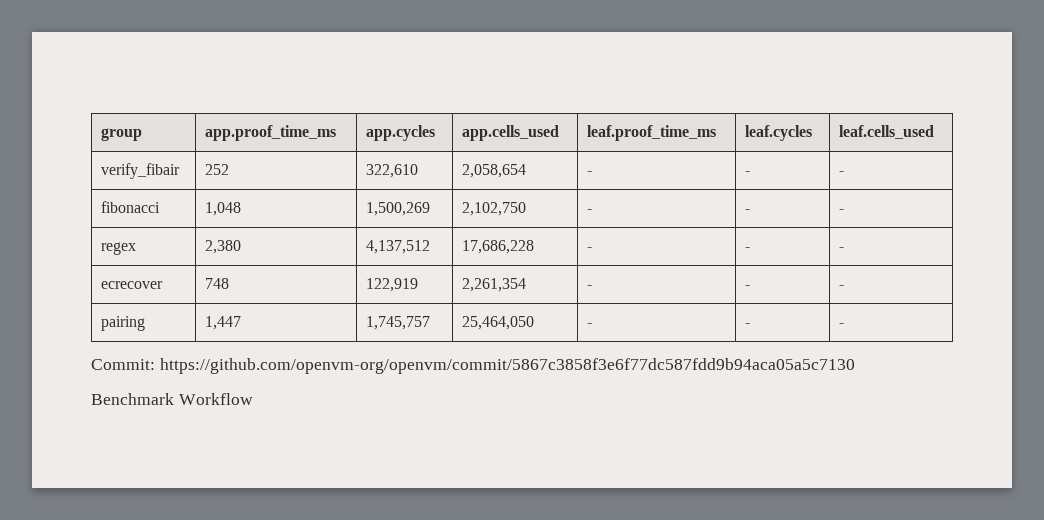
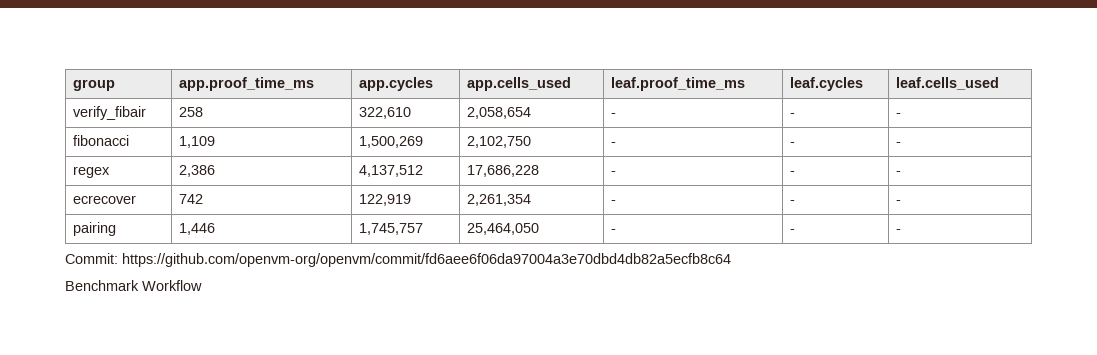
- verify_fibair | 252 | 322,610 | 2,058,654 | - | - | -
+ verify_fibair | 258 | 322,610 | 2,058,654 | - | - | -
- fibonacci | 1,048 | 1,500,269 | 2,102,750 | - | - | -
+ fibonacci | 1,109 | 1,500,269 | 2,102,750 | - | - | -
- regex | 2,380 | 4,137,512 | 17,686,228 | - | - | -
+ regex | 2,386 | 4,137,512 | 17,686,228 | - | - | -
- ecrecover | 748 | 122,919 | 2,261,354 | - | - | -
+ ecrecover | 742 | 122,919 | 2,261,354 | - | - | -
- pairing | 1,447 | 1,745,757 | 25,464,050 | - | - | -
+ pairing | 1,446 | 1,745,757 | 25,464,050 | - | - | -
- Commit: https://github.com/openvm-org/openvm/commit/5867c3858f3e6f77dc587fdd9b94aca05a5c7130
+ Commit: https://github.com/openvm-org/openvm/commit/fd6aee6f06da97004a3e70dbd4db82a5ecfb8c64

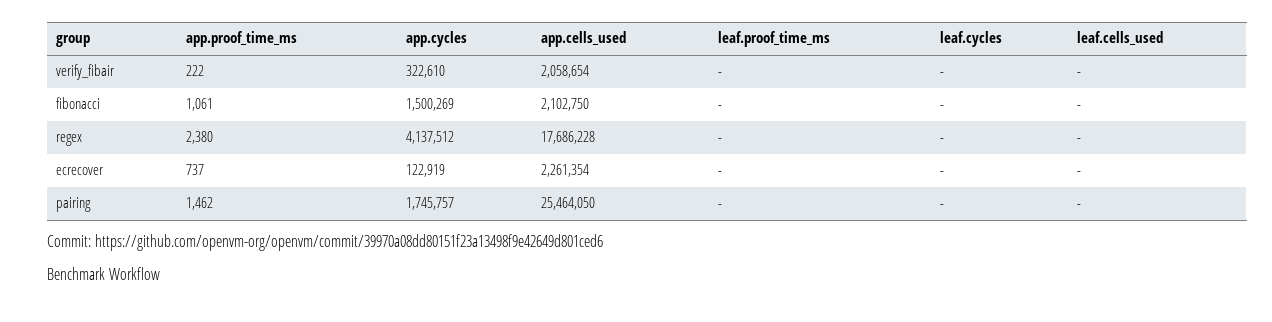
- verify_fibair | 258 | 322,610 | 2,058,654 | - | - | -
+ verify_fibair | 222 | 322,610 | 2,058,654 | - | - | -
- fibonacci | 1,109 | 1,500,269 | 2,102,750 | - | - | -
+ fibonacci | 1,061 | 1,500,269 | 2,102,750 | - | - | -
- regex | 2,386 | 4,137,512 | 17,686,228 | - | - | -
+ regex | 2,380 | 4,137,512 | 17,686,228 | - | - | -
- ecrecover | 742 | 122,919 | 2,261,354 | - | - | -
+ ecrecover | 737 | 122,919 | 2,261,354 | - | - | -
- pairing | 1,446 | 1,745,757 | 25,464,050 | - | - | -
+ pairing | 1,462 | 1,745,757 | 25,464,050 | - | - | -
- Commit: https://github.com/openvm-org/openvm/commit/fd6aee6f06da97004a3e70dbd4db82a5ecfb8c64
+ Commit: https://github.com/openvm-org/openvm/commit/39970a08dd80151f23a13498f9e42649d801ced6

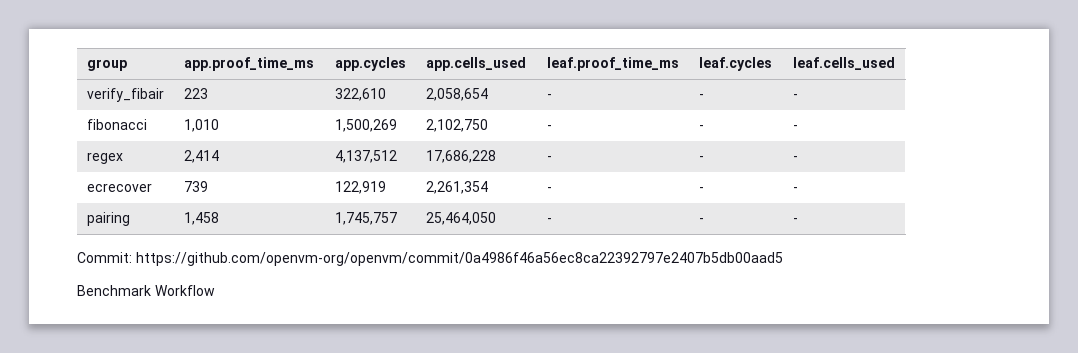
- verify_fibair | 222 | 322,610 | 2,058,654 | - | - | -
+ verify_fibair | 223 | 322,610 | 2,058,654 | - | - | -
- fibonacci | 1,061 | 1,500,269 | 2,102,750 | - | - | -
+ fibonacci | 1,010 | 1,500,269 | 2,102,750 | - | - | -
- regex | 2,380 | 4,137,512 | 17,686,228 | - | - | -
+ regex | 2,414 | 4,137,512 | 17,686,228 | - | - | -
- ecrecover | 737 | 122,919 | 2,261,354 | - | - | -
+ ecrecover | 739 | 122,919 | 2,261,354 | - | - | -
- pairing | 1,462 | 1,745,757 | 25,464,050 | - | - | -
+ pairing | 1,458 | 1,745,757 | 25,464,050 | - | - | -
- Commit: https://github.com/openvm-org/openvm/commit/39970a08dd80151f23a13498f9e42649d801ced6
+ Commit: https://github.com/openvm-org/openvm/commit/0a4986f46a56ec8ca22392797e2407b5db00aad5

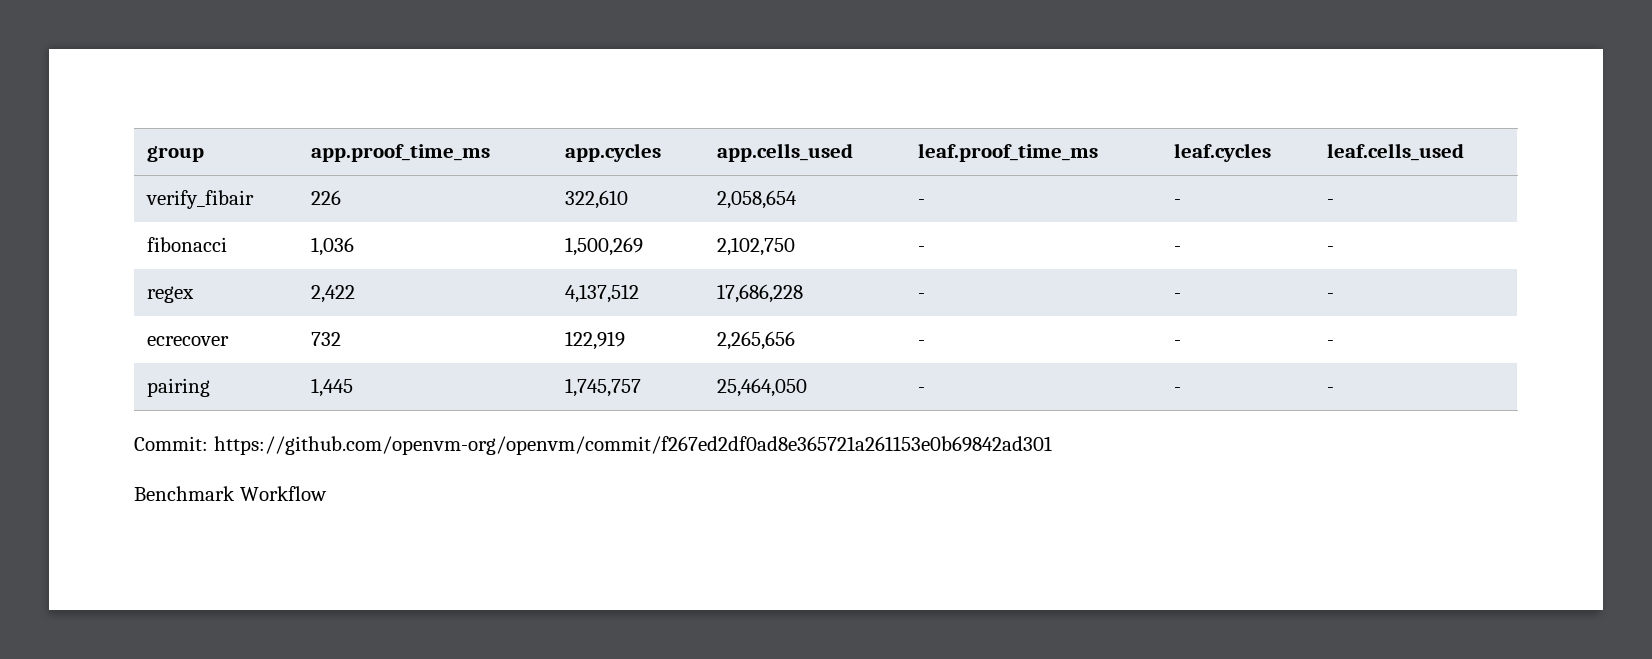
- verify_fibair | 223 | 322,610 | 2,058,654 | - | - | -
+ verify_fibair | 226 | 322,610 | 2,058,654 | - | - | -
- fibonacci | 1,010 | 1,500,269 | 2,102,750 | - | - | -
+ fibonacci | 1,036 | 1,500,269 | 2,102,750 | - | - | -
- regex | 2,414 | 4,137,512 | 17,686,228 | - | - | -
+ regex | 2,422 | 4,137,512 | 17,686,228 | - | - | -
- ecrecover | 739 | 122,919 | 2,261,354 | - | - | -
+ ecrecover | 732 | 122,919 | 2,265,656 | - | - | -
- pairing | 1,458 | 1,745,757 | 25,464,050 | - | - | -
+ pairing | 1,445 | 1,745,757 | 25,464,050 | - | - | -
- Commit: https://github.com/openvm-org/openvm/commit/0a4986f46a56ec8ca22392797e2407b5db00aad5
+ Commit: https://github.com/openvm-org/openvm/commit/f267ed2df0ad8e365721a261153e0b69842ad301

